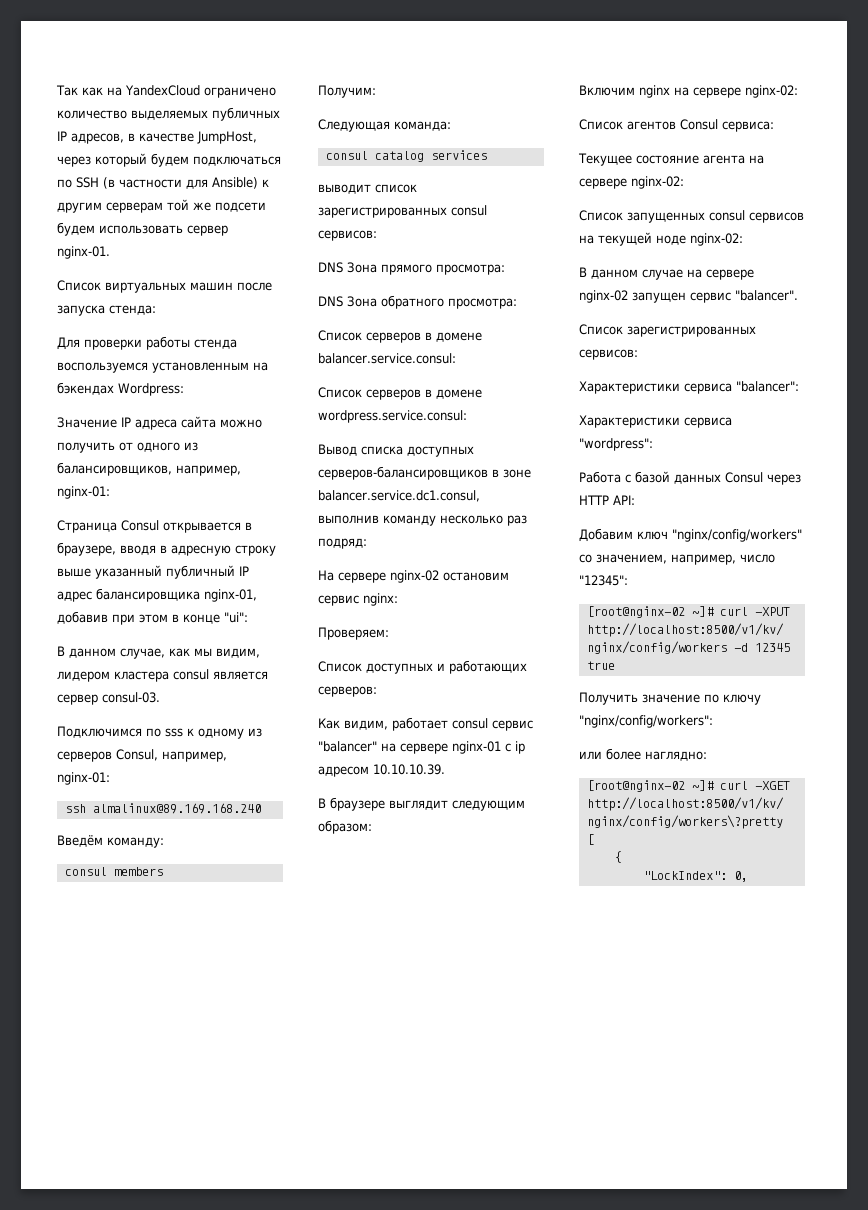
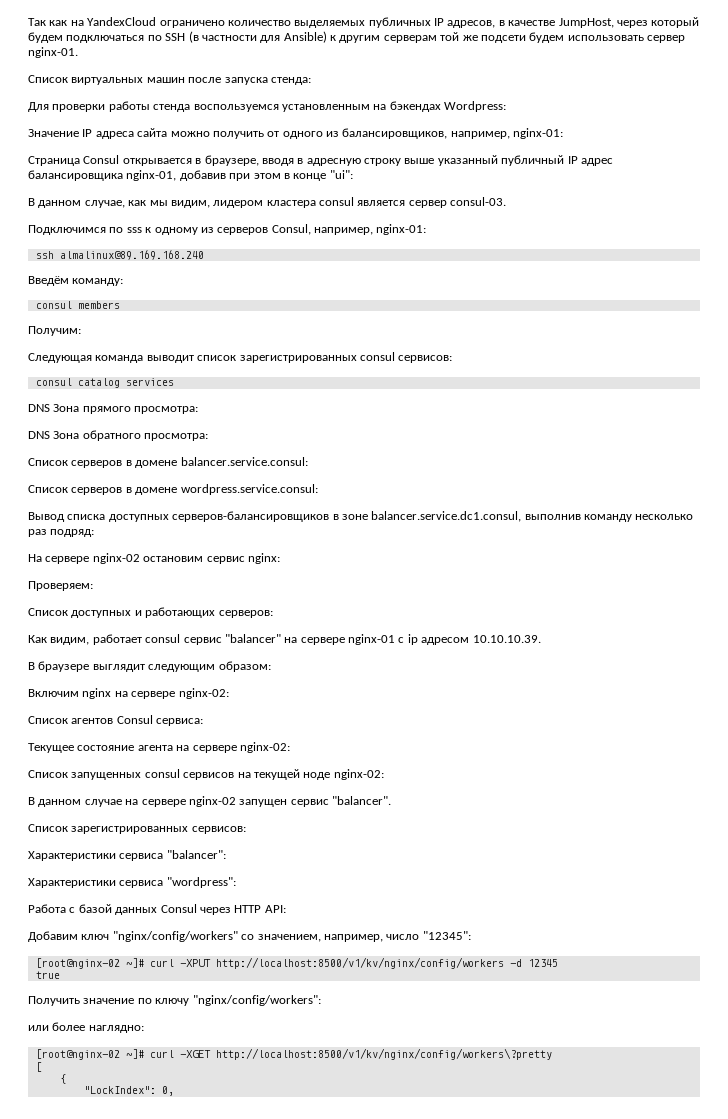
- Следующая команда:
- consul catalog services
- выводит список зарегистрированных consul сервисов:
+ Следующая команда выводит список зарегистрированных consul сервисов:
+ consul catalog services

